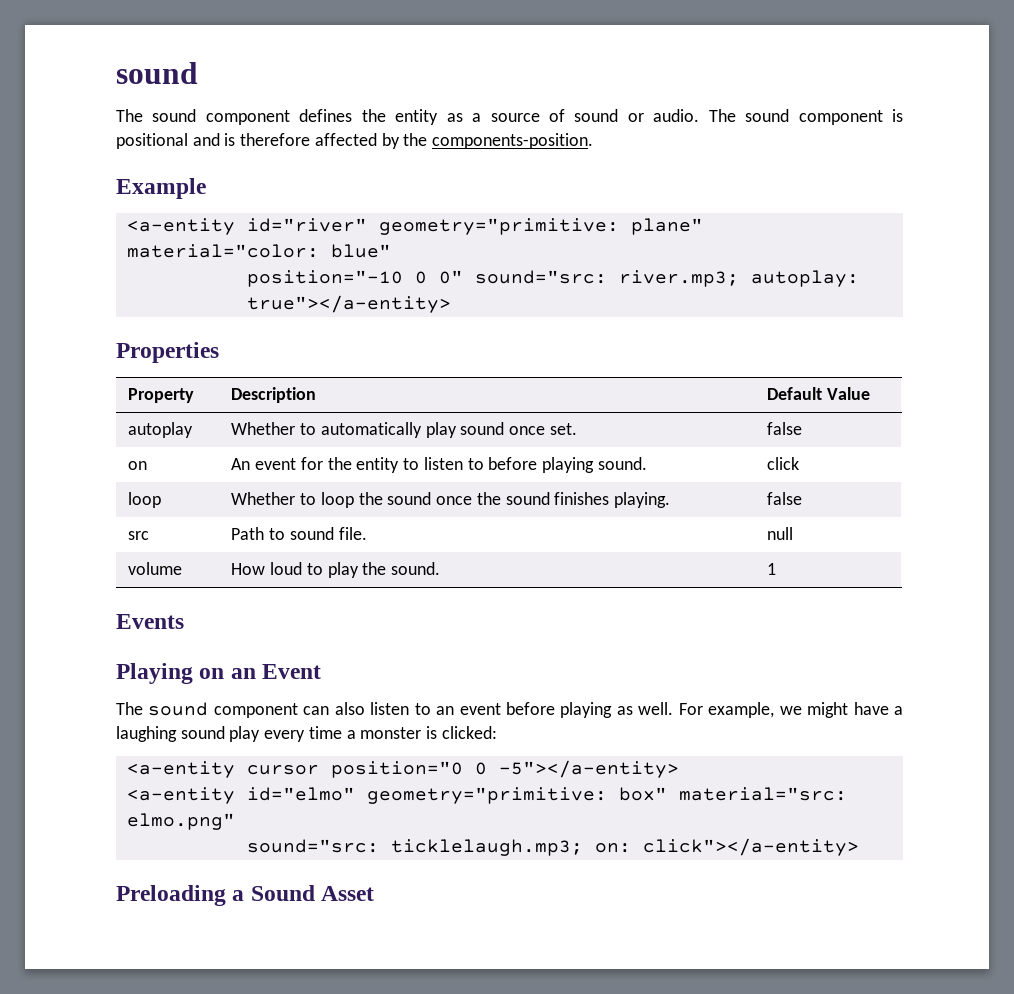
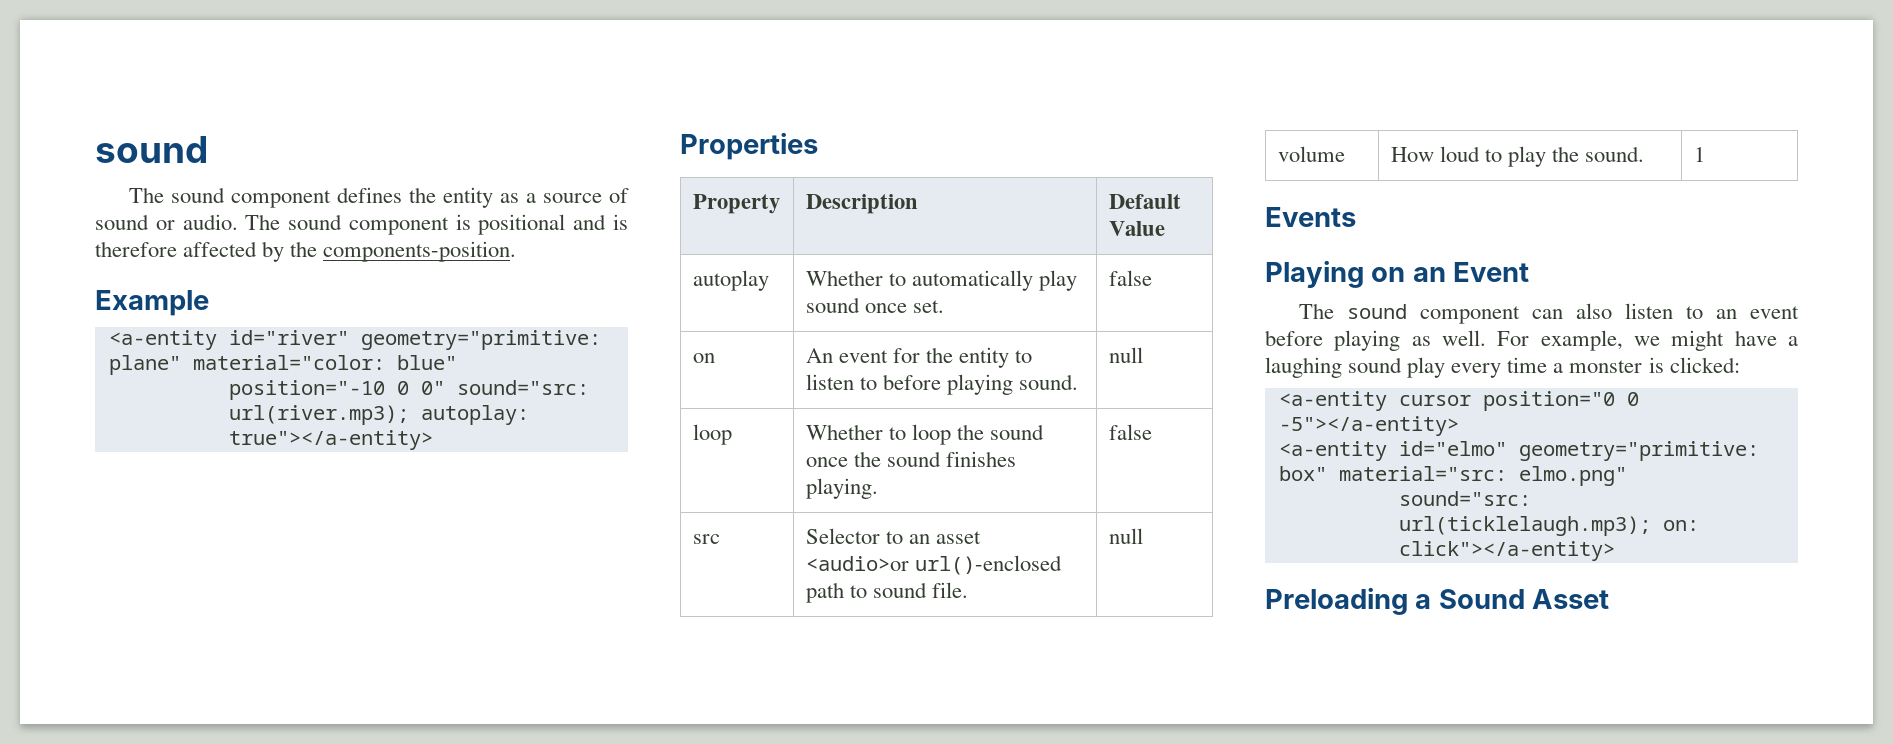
- position="-10 0 0" sound="src: river.mp3; autoplay: true"></a-entity>
+ position="-10 0 0" sound="src: url(river.mp3); autoplay: true"></a-entity>
- on | An event for the entity to listen to before playing sound. | click
+ on | An event for the entity to listen to before playing sound. | null
- src | Path to sound file. | null
+ src | Selector to an asset <audio>or url()-enclosed path to sound file. | null
- sound="src: ticklelaugh.mp3; on: click"></a-entity>
+ sound="src: url(ticklelaugh.mp3); on: click"></a-entity>

